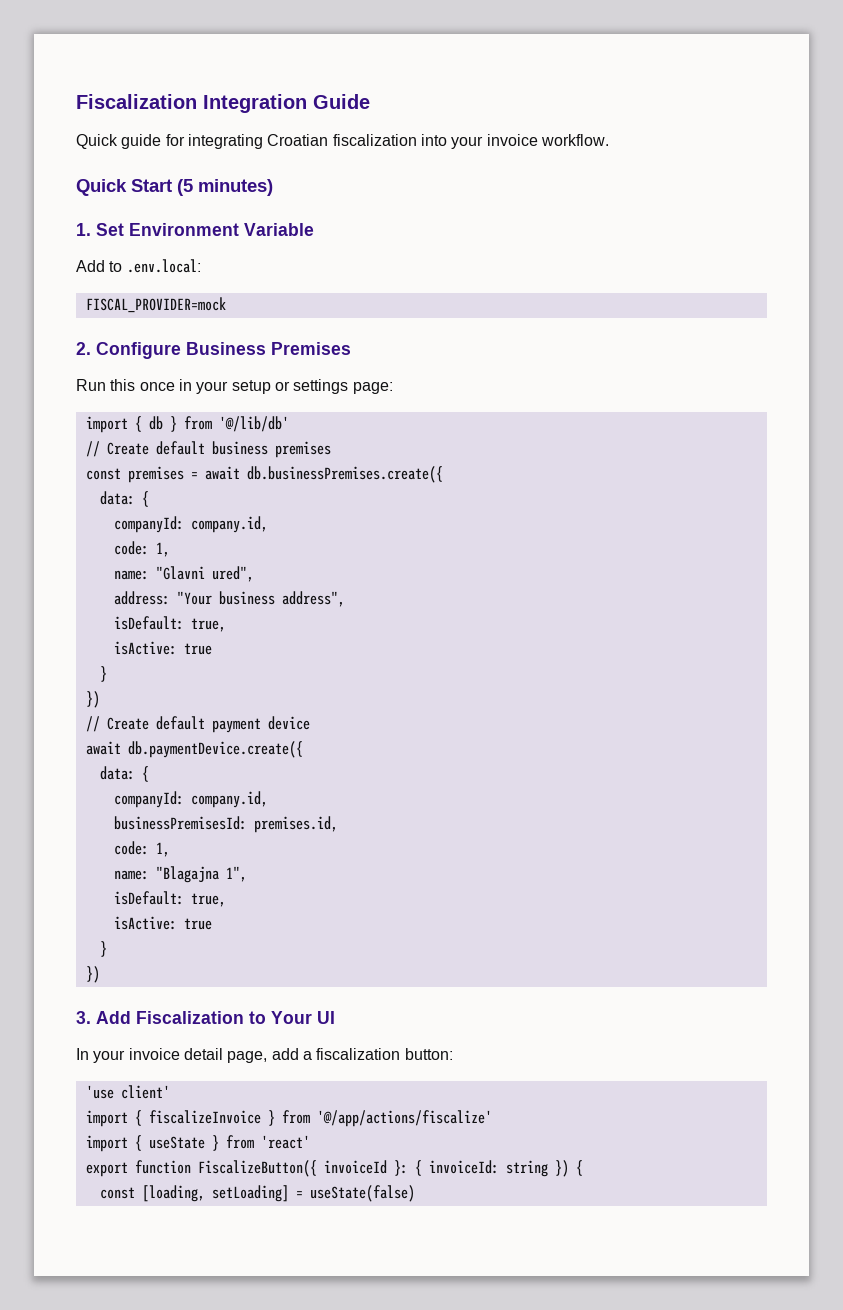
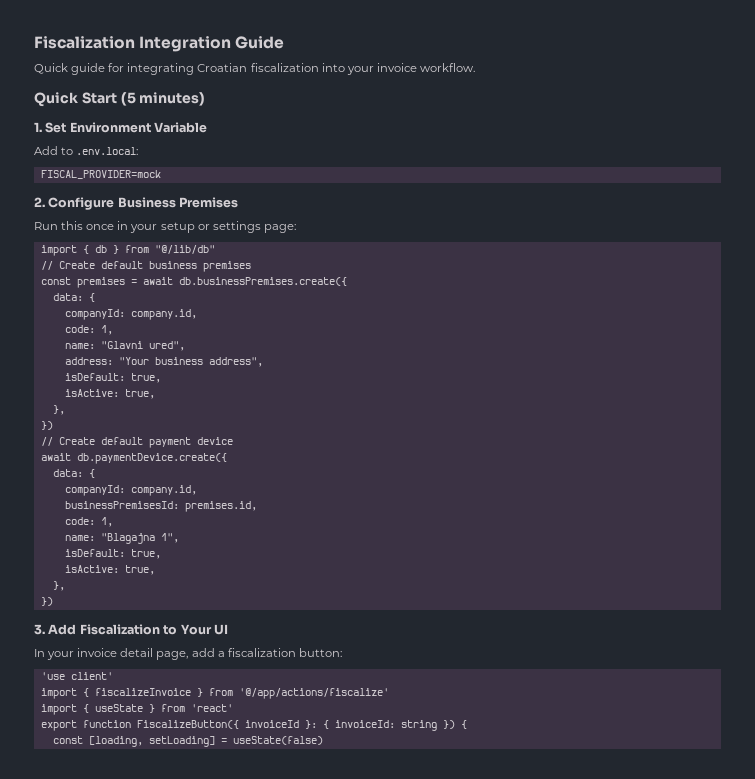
- import { db } from '@/lib/db'
+ import { db } from "@/lib/db"
  address: "Your business address",
  isDefault: true,
- isActive: true
- }
+ isActive: true,
+ },
  name: "Blagajna 1",
  isDefault: true,
- isActive: true
- }
+ isActive: true,
+ },

